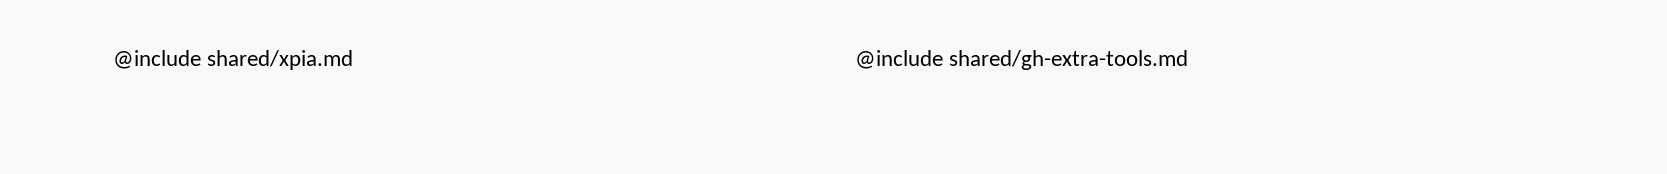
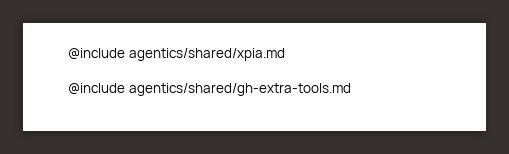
- @include shared/xpia.md
- @include shared/gh-extra-tools.md
+ @include agentics/shared/xpia.md
+ @include agentics/shared/gh-extra-tools.md

